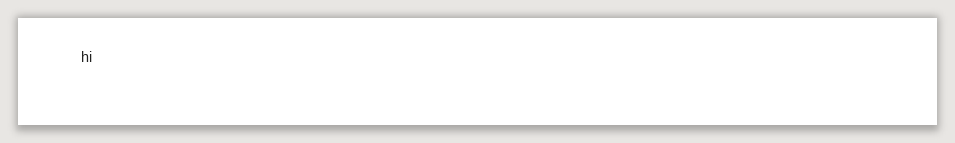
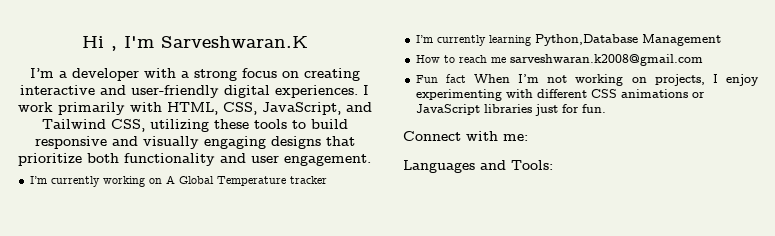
- hi
+ Hi , I'm Sarveshwaran.K
+ I’m a developer with a strong focus on creating interactive and user-friendly digital experiences. I work primarily with HTML, CSS, JavaScript, and Tailwind CSS, utilizing these tools to build responsive and visually engaging designs that prioritize both functionality and user engagement.
+ I’m currently working on A Global Temperature tracker
+ I’m currently learning Python,Database Management
+ How to reach me sarveshwaran.k2008@gmail.com
+ Fun fact When I’m not working on projects, I enjoy experimenting with different CSS animations or JavaScript libraries just for fun.
+ Connect with me:
+ Languages and Tools:

